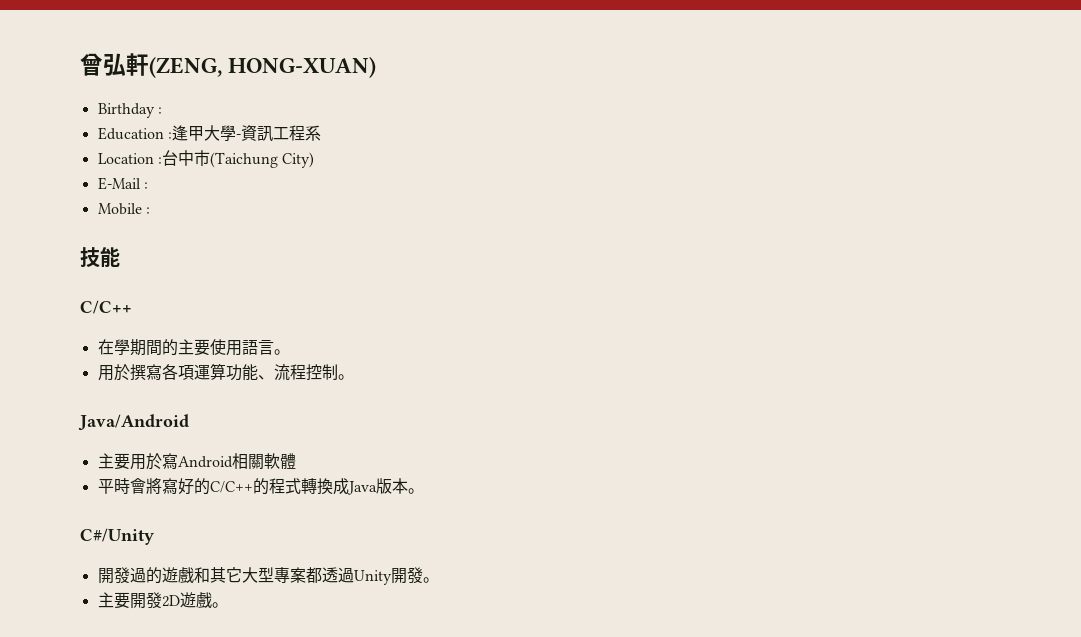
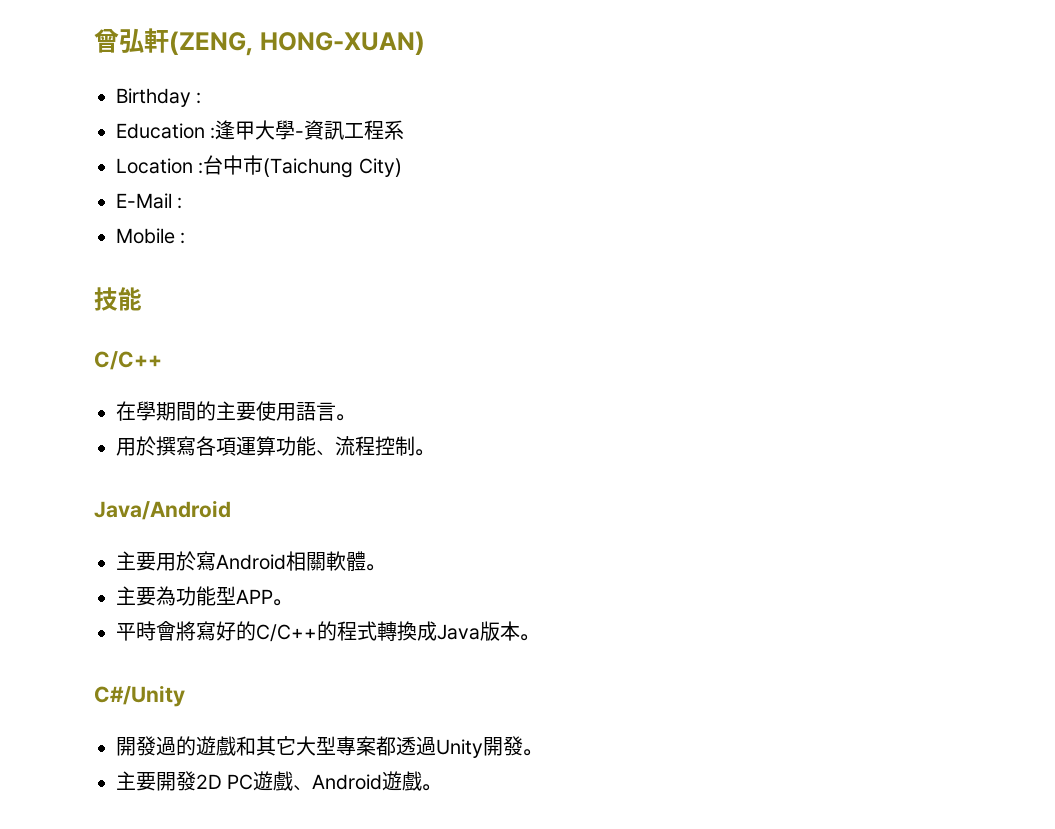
- 主要用於寫Android相關軟體
+ 主要用於寫Android相關軟體。
+ 主要為功能型APP。
- 主要開發2D遊戲。
+ 主要開發2D PC遊戲、Android遊戲。

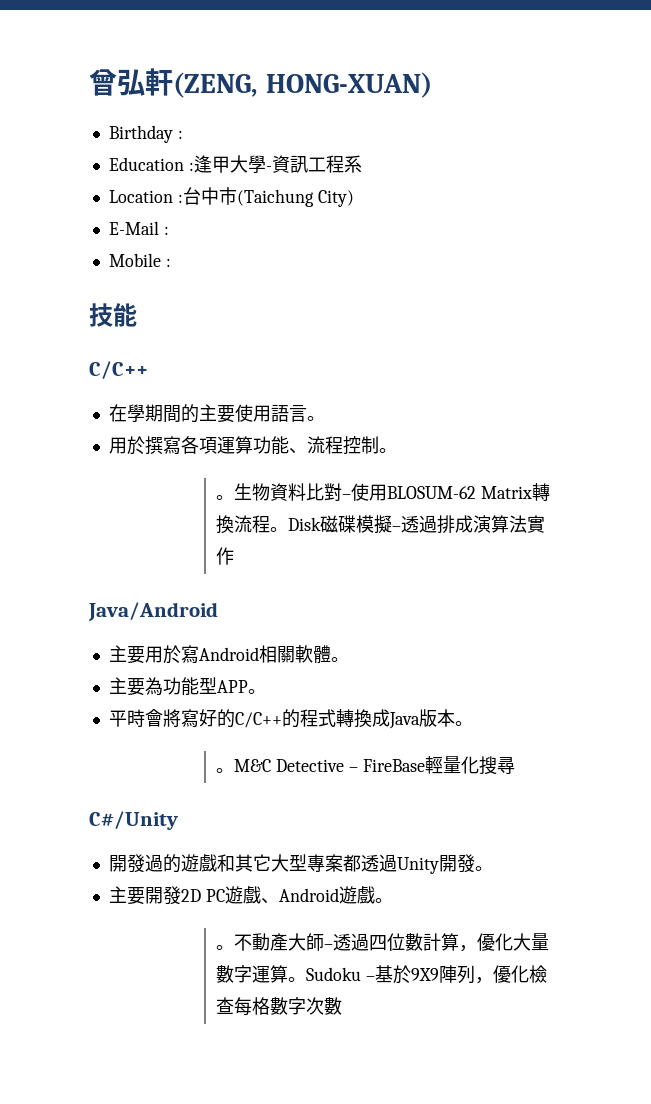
+ 。生物資料比對–使用BLOSUM-62 Matrix轉換流程。Disk磁碟模擬–透過排成演算法實作
+ 。M&C Detective – FireBase輕量化搜尋
+ 。不動產大師–透過四位數計算，優化大量數字運算。Sudoku –基於9X9陣列，優化檢查每格數字次數

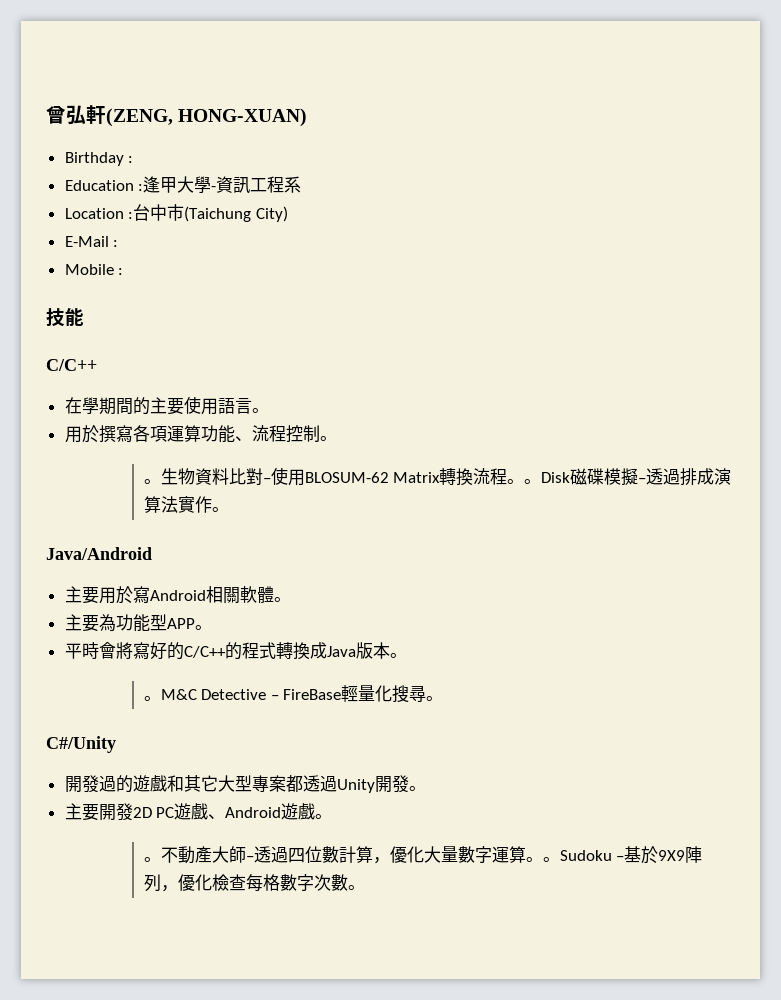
- 生物資料比對–使用BLOSUM-62 Matrix轉換流程。
+ 生物資料比對–使用BLOSUM-62 Matrix轉換流程。。
- Disk磁碟模擬–透過排成演算法實作
+ Disk磁碟模擬–透過排成演算法實作。
- M&C Detective – FireBase輕量化搜尋
+ M&C Detective – FireBase輕量化搜尋。
- 不動產大師–透過四位數計算，優化大量數字運算。
+ 不動產大師–透過四位數計算，優化大量數字運算。。
- Sudoku –基於9X9陣列，優化檢查每格數字次數
+ Sudoku –基於9X9陣列，優化檢查每格數字次數。

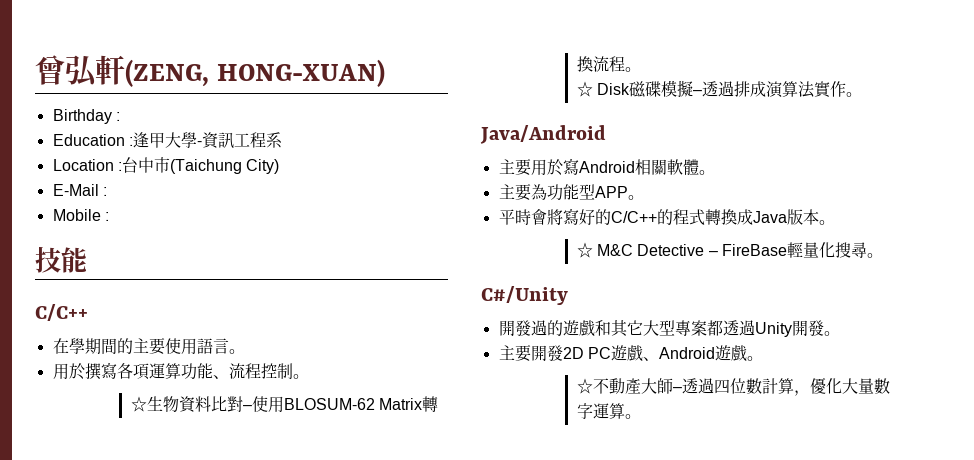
- 。生物資料比對–使用BLOSUM-62 Matrix轉換流程。。Disk磁碟模擬–透過排成演算法實作。
+ ☆生物資料比對–使用BLOSUM-62 Matrix轉換流程。
+ ☆ Disk磁碟模擬–透過排成演算法實作。
- 。M&C Detective – FireBase輕量化搜尋。
+ ☆ M&C Detective – FireBase輕量化搜尋。
- 。不動產大師–透過四位數計算，優化大量數字運算。。Sudoku –基於9X9陣列，優化檢查每格數字次數。
+ ☆不動產大師–透過四位數計算，優化大量數字運算。

